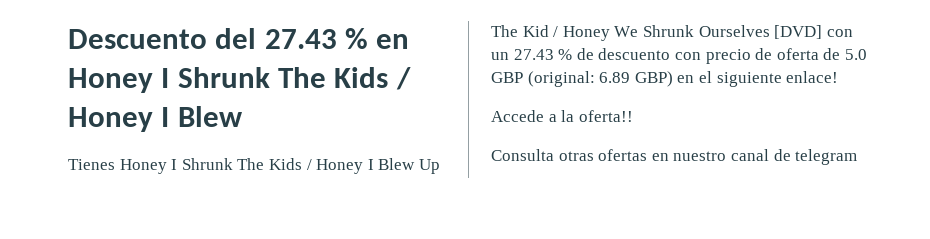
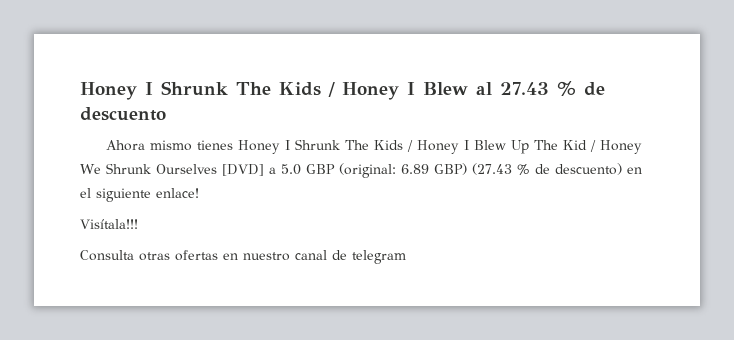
- Descuento del 27.43 % en Honey I Shrunk The Kids / Honey I Blew
- Tienes Honey I Shrunk The Kids / Honey I Blew Up The Kid / Honey We Shrunk Ourselves [DVD] con un 27.43 % de descuento con precio de oferta de 5.0 GBP (original: 6.89 GBP) en el siguiente enlace!
+ Honey I Shrunk The Kids / Honey I Blew al 27.43 % de descuento
+ Ahora mismo tienes Honey I Shrunk The Kids / Honey I Blew Up The Kid / Honey We Shrunk Ourselves [DVD] a 5.0 GBP (original: 6.89 GBP) (27.43 % de descuento) en el siguiente enlace!
- Accede a la oferta!!
+ Visítala!!!

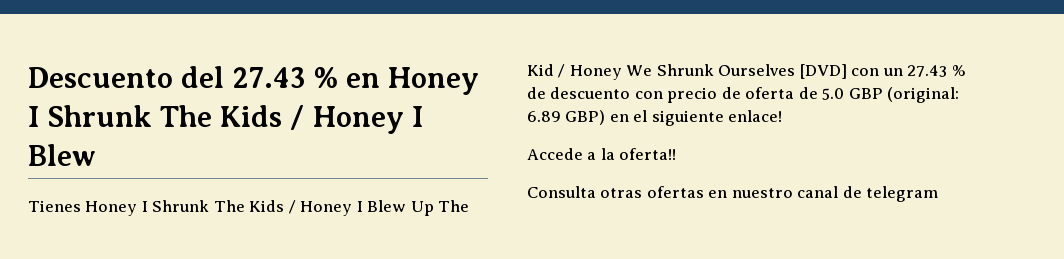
- Honey I Shrunk The Kids / Honey I Blew al 27.43 % de descuento
- Ahora mismo tienes Honey I Shrunk The Kids / Honey I Blew Up The Kid / Honey We Shrunk Ourselves [DVD] a 5.0 GBP (original: 6.89 GBP) (27.43 % de descuento) en el siguiente enlace!
+ Descuento del 27.43 % en Honey I Shrunk The Kids / Honey I Blew
+ Tienes Honey I Shrunk The Kids / Honey I Blew Up The Kid / Honey We Shrunk Ourselves [DVD] con un 27.43 % de descuento con precio de oferta de 5.0 GBP (original: 6.89 GBP) en el siguiente enlace!
- Visítala!!!
+ Accede a la oferta!!

